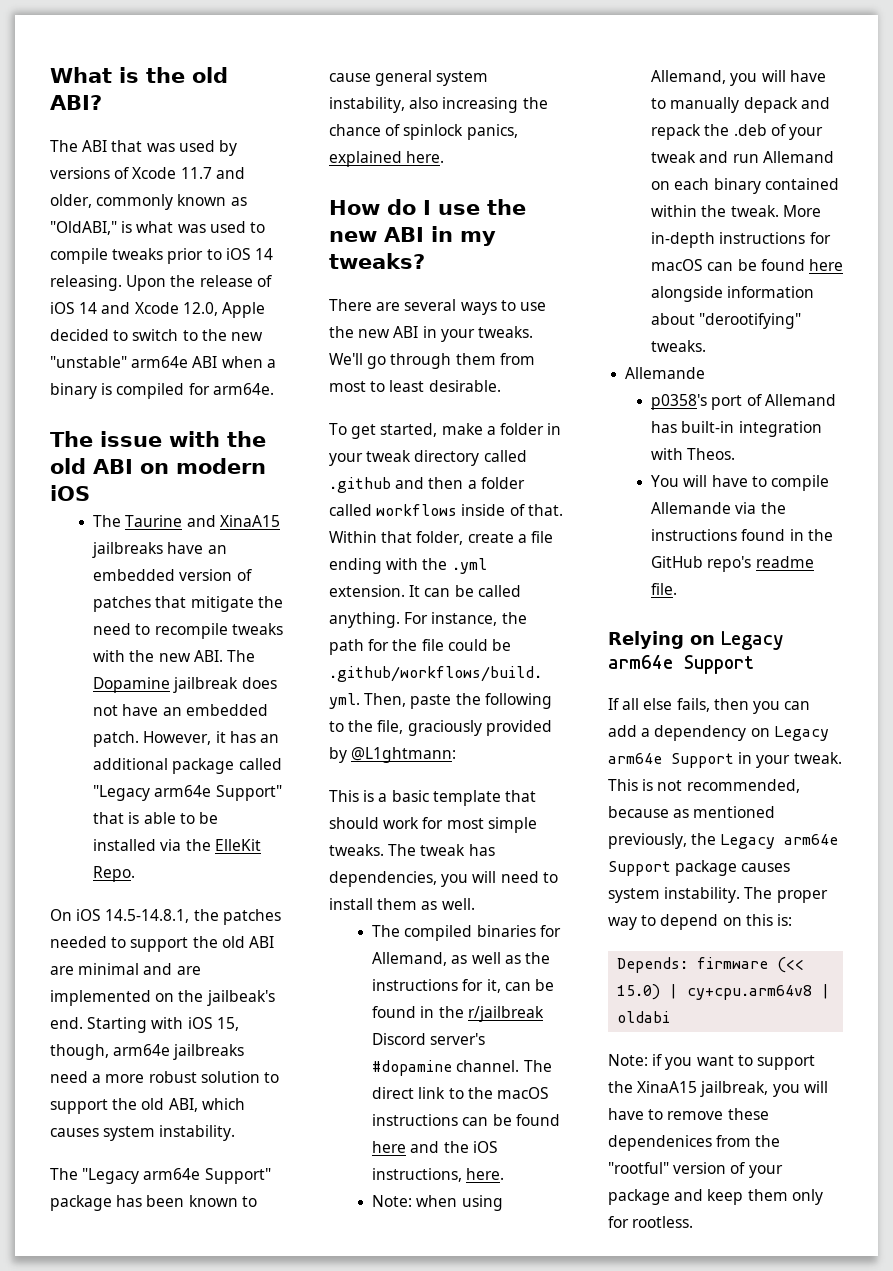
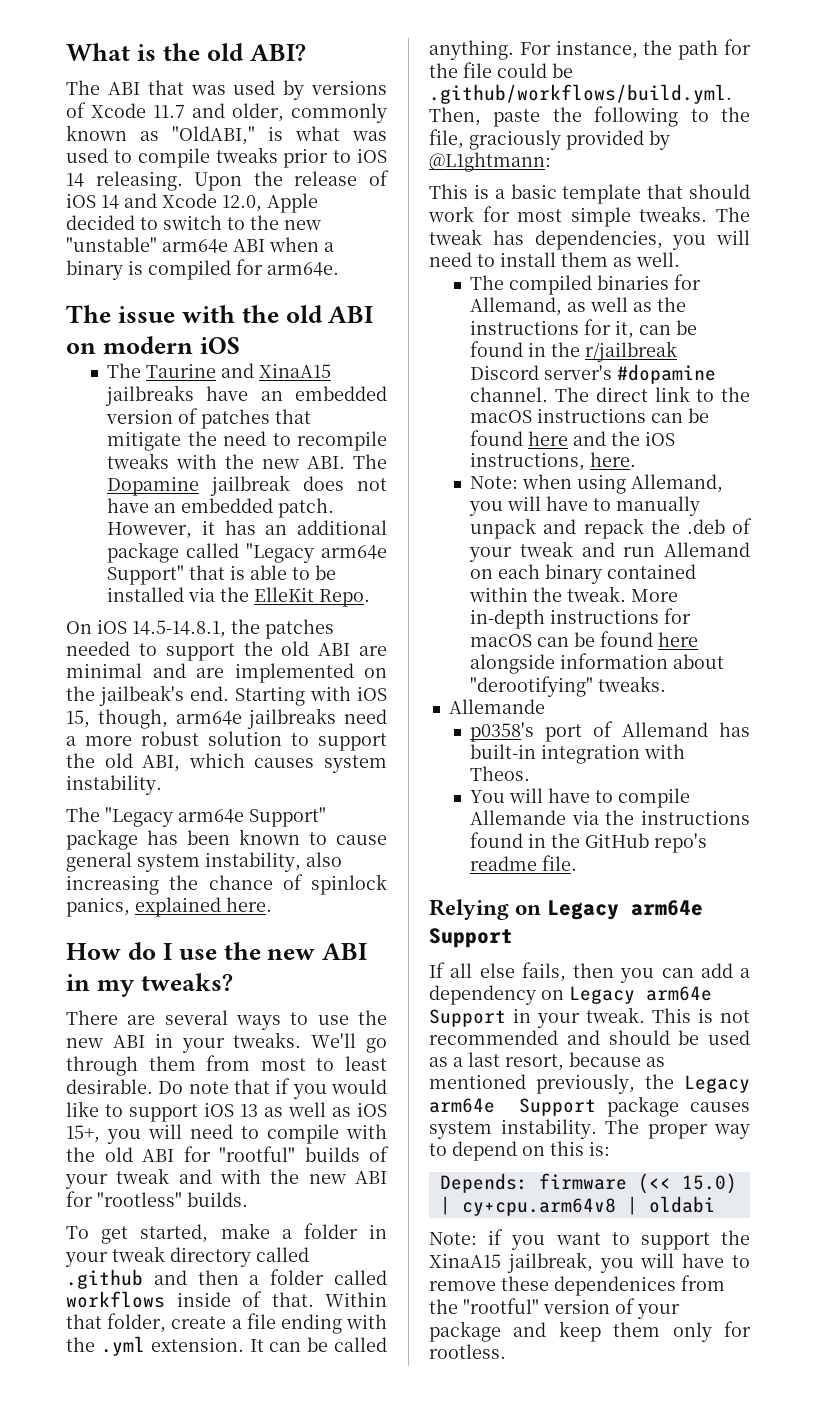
+ Do note that if you would like to support iOS 13 as well as iOS 15+, you will need to compile with the old ABI for "rootful" builds of your tweak and with the new ABI for "rootless" builds.
- Note: when using Allemand, you will have to manually depack and repack the .deb of your tweak and run Allemand on each binary contained within the tweak.
+ Note: when using Allemand, you will have to manually unpack and repack the .deb of your tweak and run Allemand on each binary contained within the tweak.
- This is not recommended, because as mentioned previously, the Legacy arm64e Support package causes system instability.
+ This is not recommended and should be used as a last resort, because as mentioned previously, the Legacy arm64e Support package causes system instability.

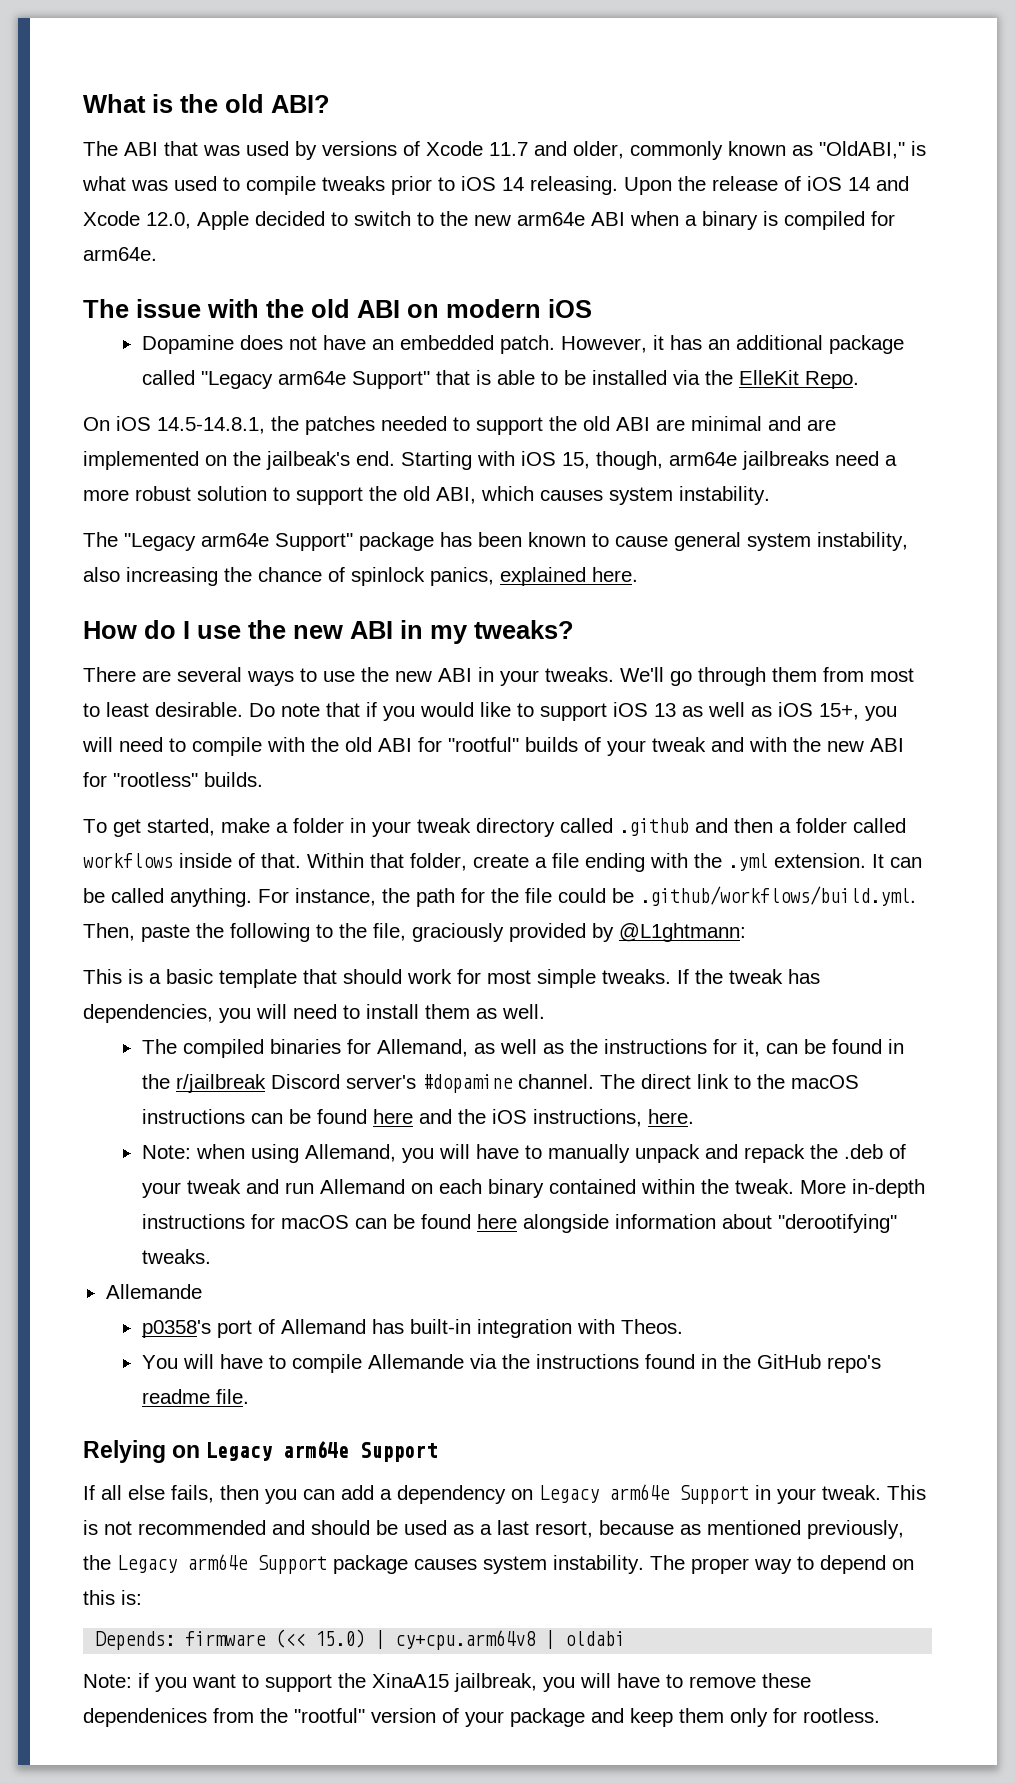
- Upon the release of iOS 14 and Xcode 12.0, Apple decided to switch to the new "unstable" arm64e ABI when a binary is compiled for arm64e.
+ Upon the release of iOS 14 and Xcode 12.0, Apple decided to switch to the new arm64e ABI when a binary is compiled for arm64e.
- The Taurine and XinaA15 jailbreaks have an embedded version of patches that mitigate the need to recompile tweaks with the new ABI. The Dopamine jailbreak does not have an embedded patch.
+ Dopamine does not have an embedded patch.
- The tweak has dependencies, you will need to install them as well.
+ If the tweak has dependencies, you will need to install them as well.

